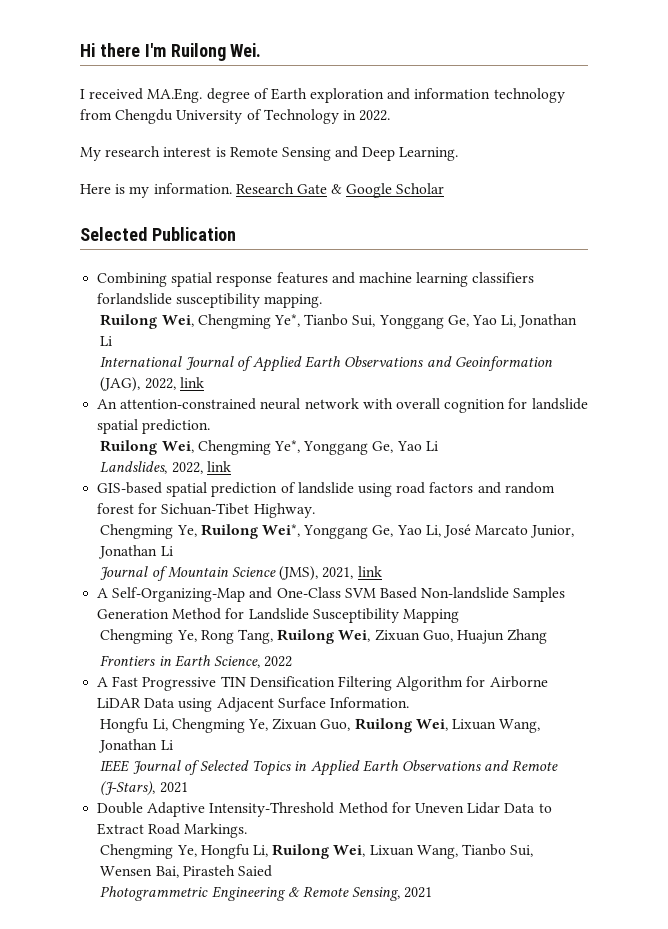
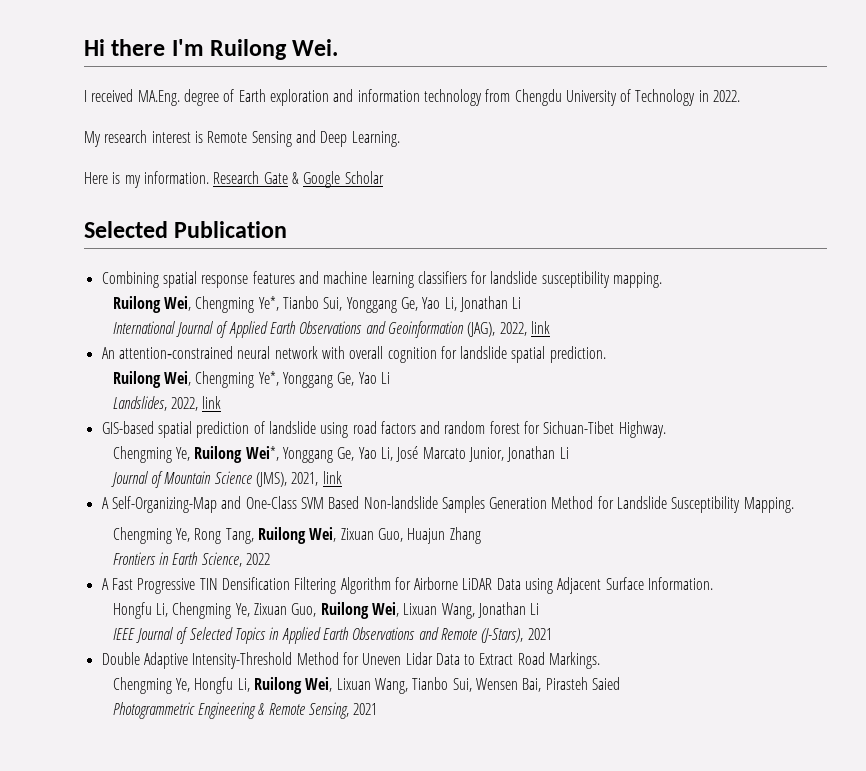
- Combining spatial response features and machine learning classifiers forlandslide susceptibility mapping.
+ Combining spatial response features and machine learning classifiers for landslide susceptibility mapping.
- A Self-Organizing-Map and One-Class SVM Based Non-landslide Samples Generation Method for Landslide Susceptibility Mapping
+ A Self-Organizing-Map and One-Class SVM Based Non-landslide Samples Generation Method for Landslide Susceptibility Mapping.

